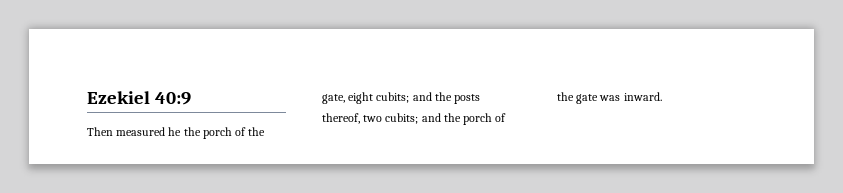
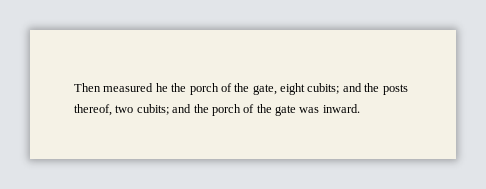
- Ezekiel 40:9

